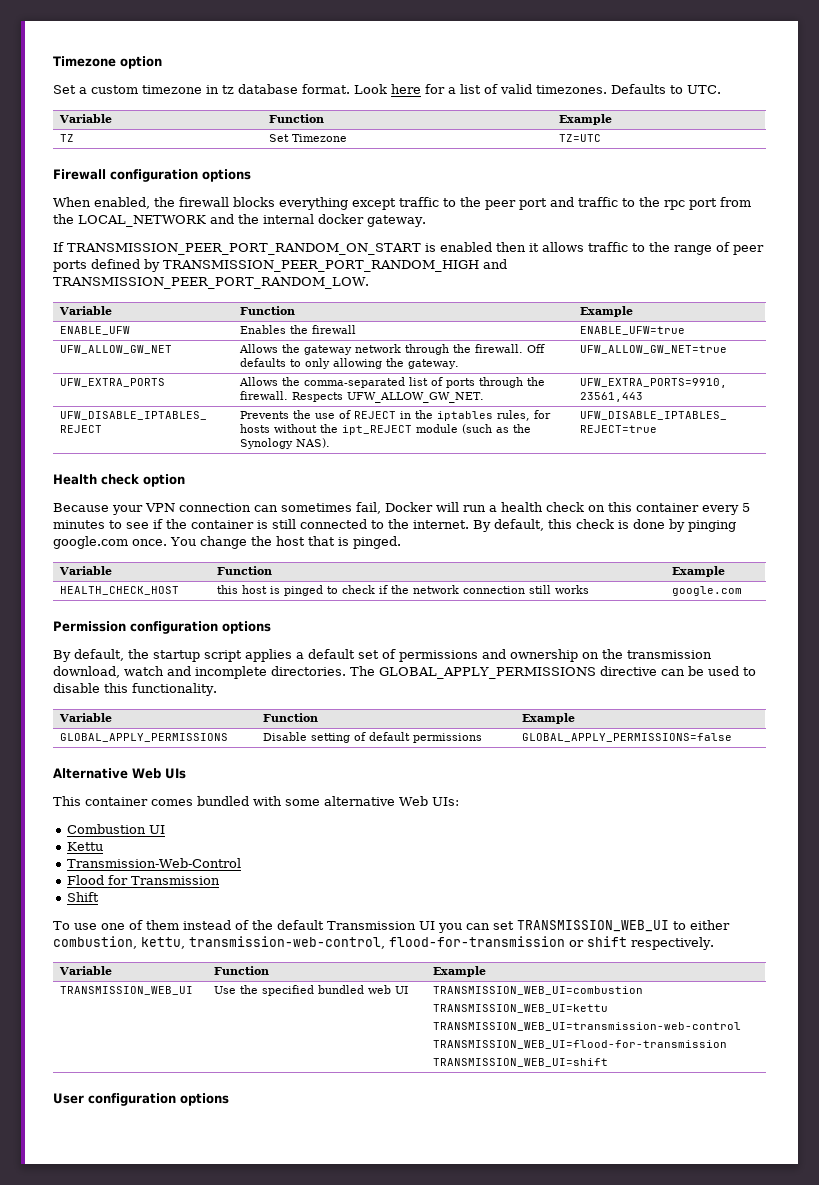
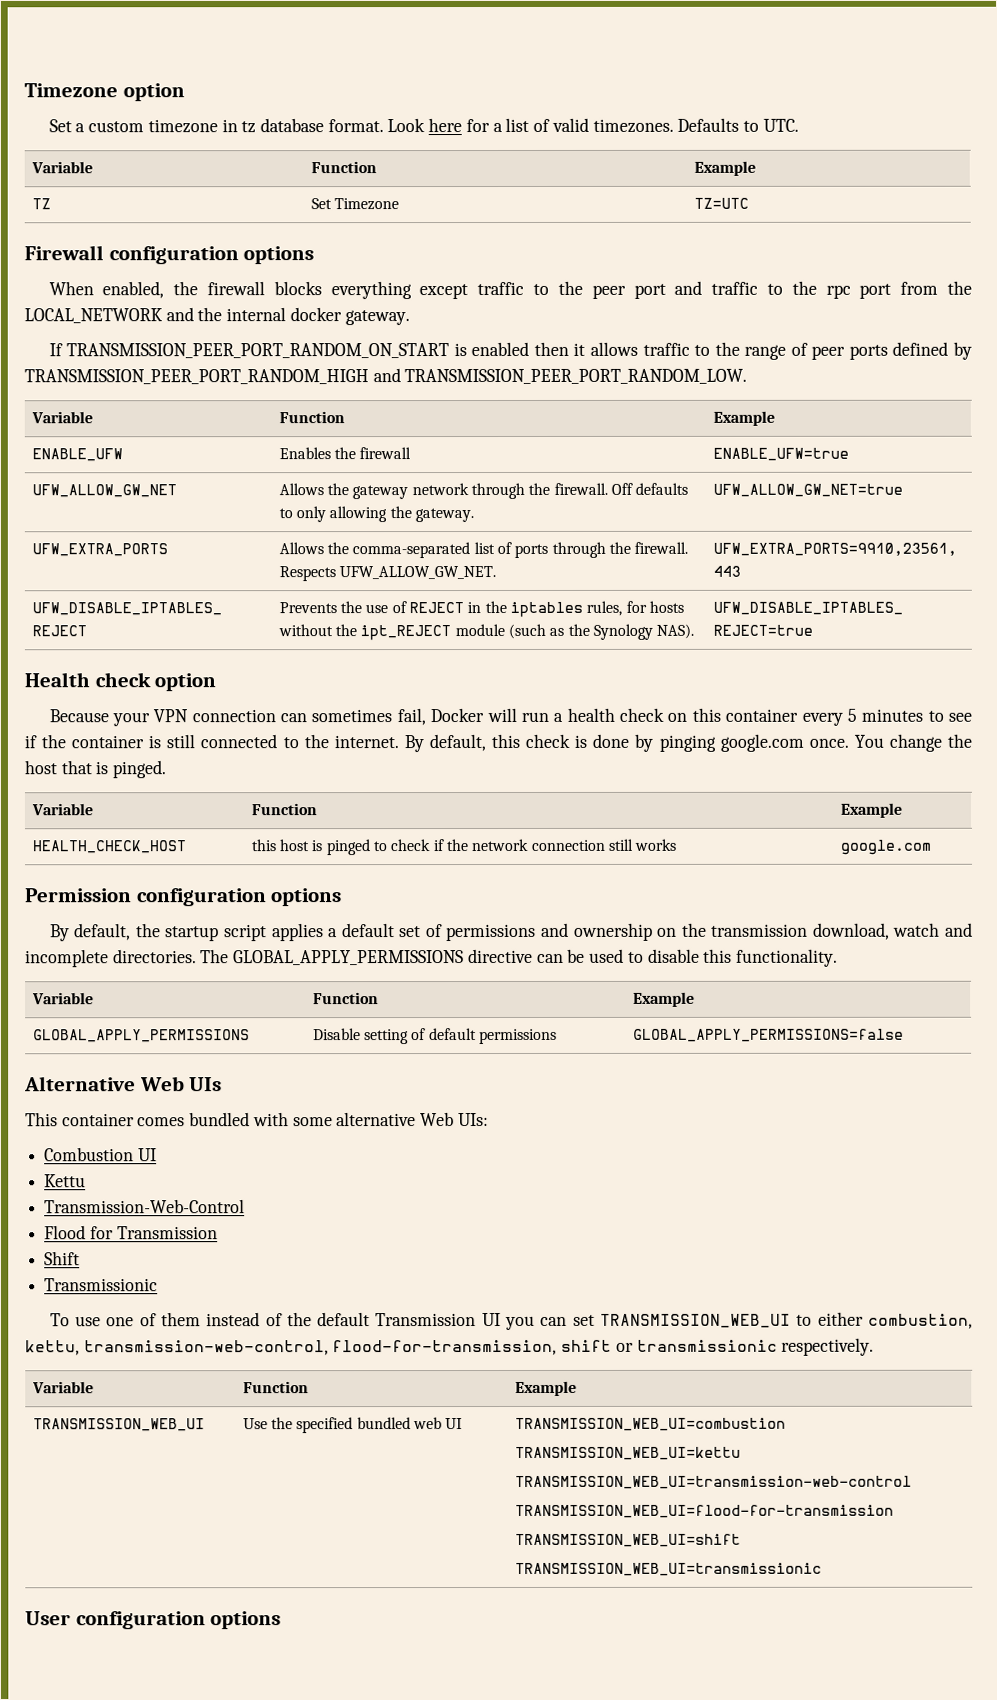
+ Transmissionic
- To use one of them instead of the default Transmission UI you can set TRANSMISSION_WEB_UI to either combustion, kettu, transmission-web-control, flood-for-transmission or shift respectively.
+ To use one of them instead of the default Transmission UI you can set TRANSMISSION_WEB_UI to either combustion, kettu, transmission-web-control, flood-for-transmission, shift or transmissionic respectively.
  TRANSMISSION_WEB_UI | Use the specified bundled web UI | TRANSMISSION_WEB_UI=combustion
  TRANSMISSION_WEB_UI=kettu
  TRANSMISSION_WEB_UI=transmission-web-control
  TRANSMISSION_WEB_UI=flood-for-transmission
  TRANSMISSION_WEB_UI=shift
+ TRANSMISSION_WEB_UI=transmissionic

